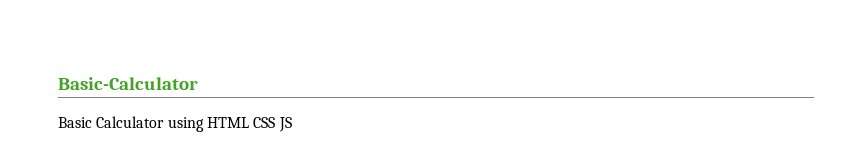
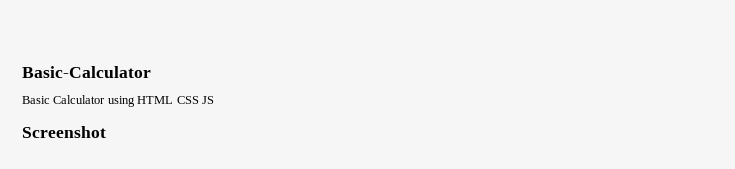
+ Screenshot

